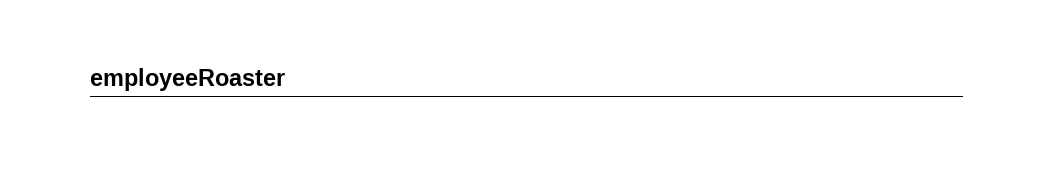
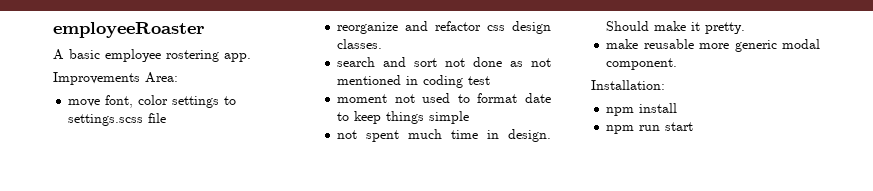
+ A basic employee rostering app.
+ Improvements Area:
+ move font, color settings to settings.scss file
+ reorganize and refactor css design classes.
+ search and sort not done as not mentioned in coding test
+ moment not used to format date to keep things simple
+ not spent much time in design. Should make it pretty.
+ make reusable more generic modal component.
+ Installation:
+ npm install
+ npm run start

